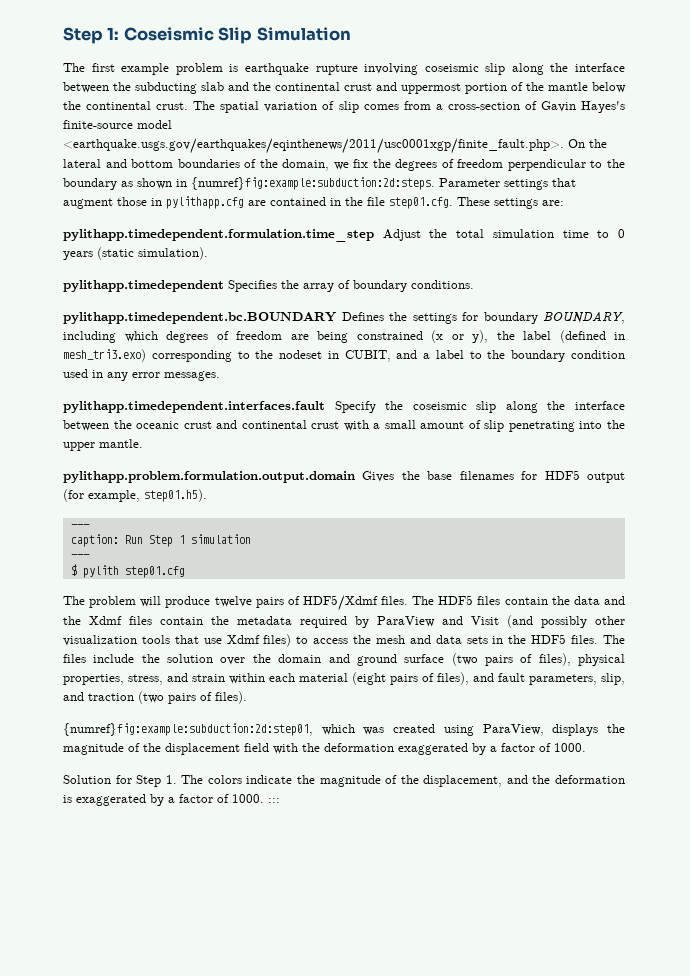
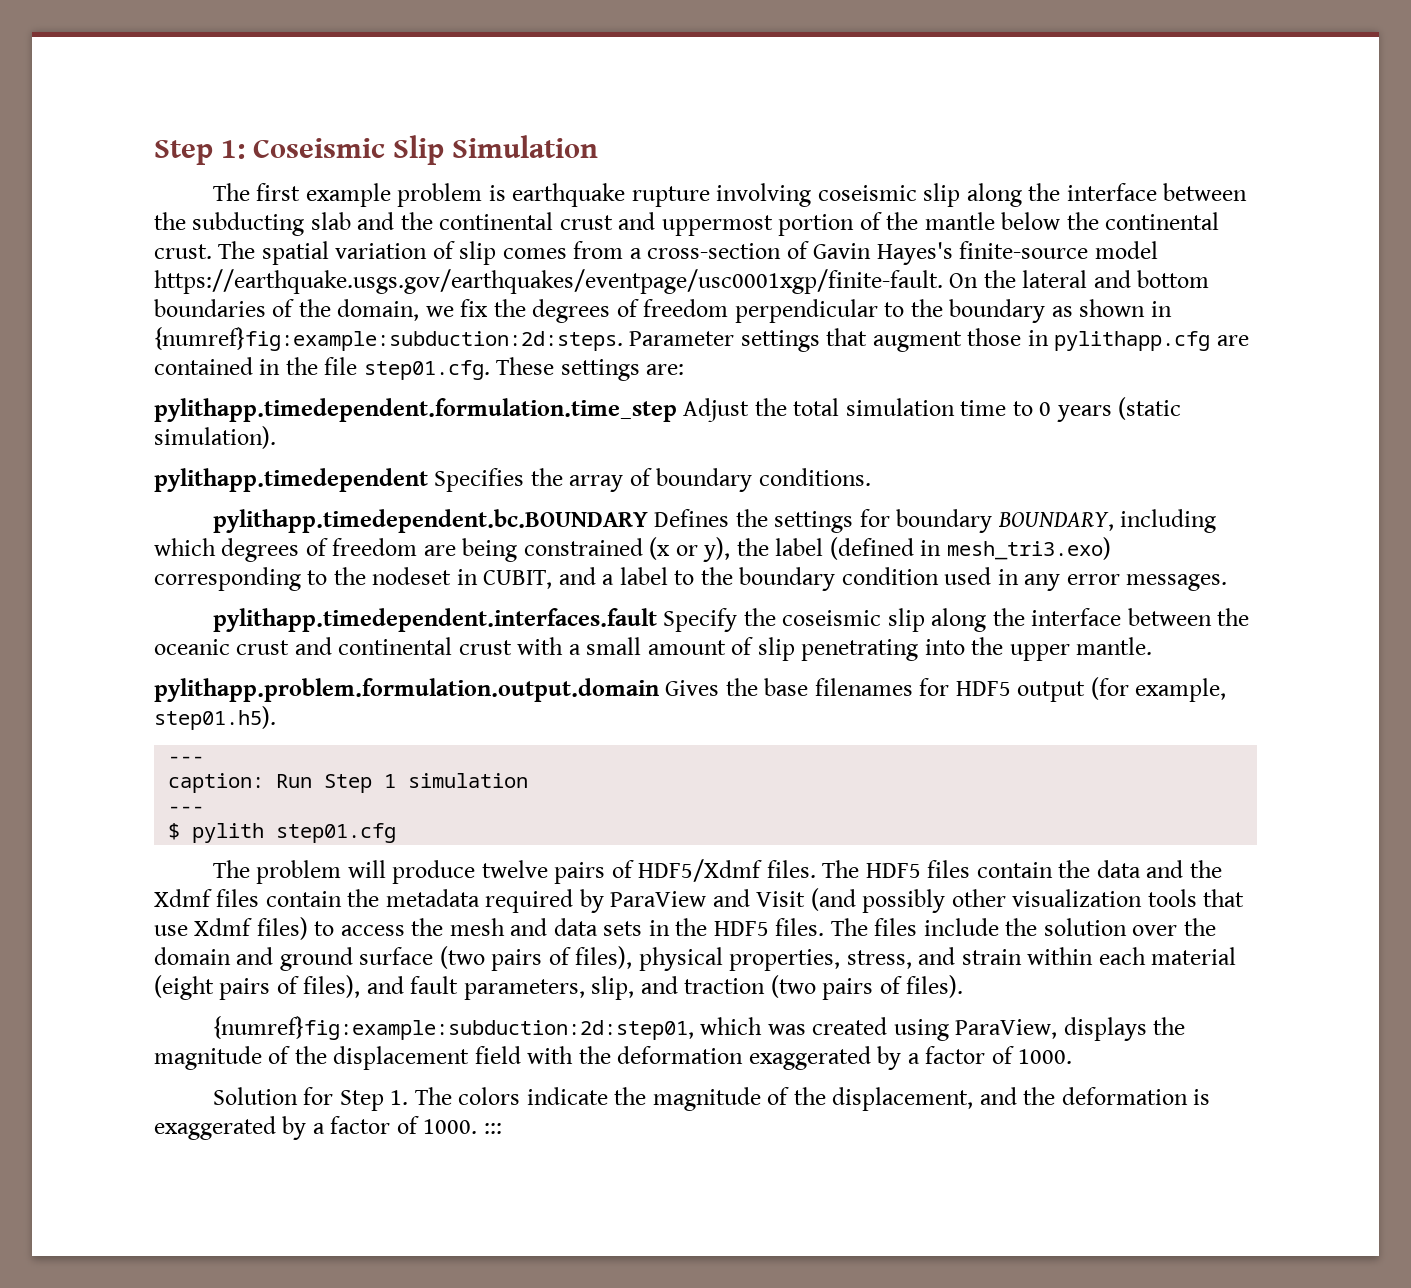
- The spatial variation of slip comes from a cross-section of Gavin Hayes's finite-source model <earthquake.usgs.gov/earthquakes/eqinthenews/2011/usc0001xgp/finite_fault.php>. On the lateral and bottom boundaries of the domain, we fix the degrees of freedom perpendicular to the boundary as shown in {numref}fig:example:subduction:2d:steps.
+ The spatial variation of slip comes from a cross-section of Gavin Hayes's finite-source model https://earthquake.usgs.gov/earthquakes/eventpage/usc0001xgp/finite-fault. On the lateral and bottom boundaries of the domain, we fix the degrees of freedom perpendicular to the boundary as shown in {numref}fig:example:subduction:2d:steps.

